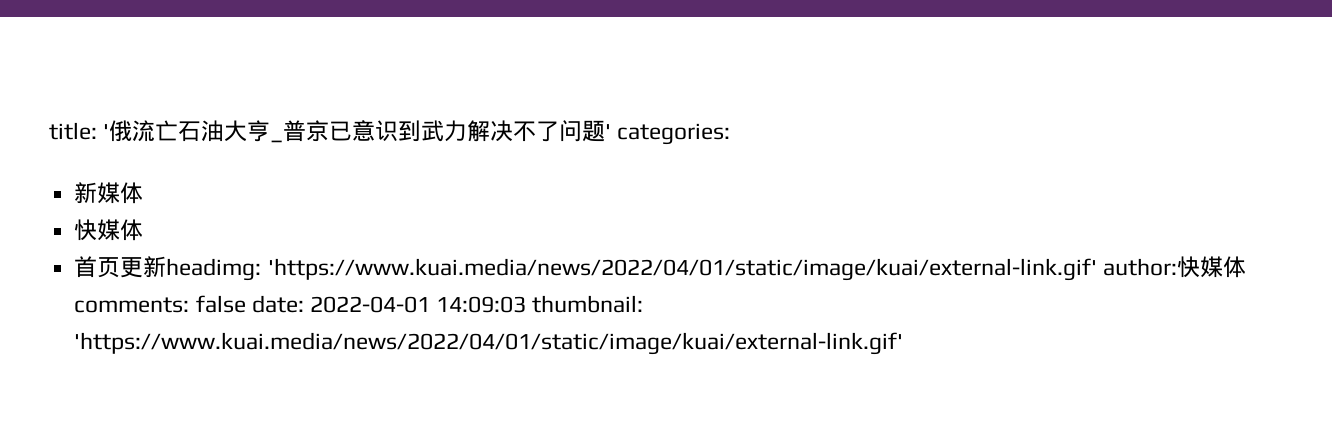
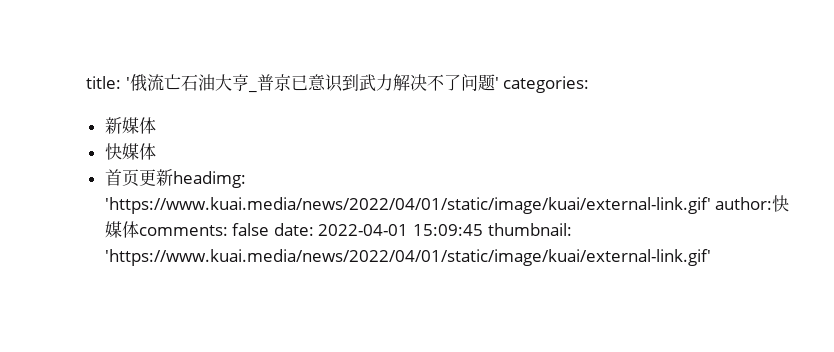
- 首页更新headimg: 'https://www.kuai.media/news/2022/04/01/static/image/kuai/external-link.gif' author:快媒体comments: false date: 2022-04-01 14:09:03 thumbnail: 'https://www.kuai.media/news/2022/04/01/static/image/kuai/external-link.gif'
+ 首页更新headimg: 'https://www.kuai.media/news/2022/04/01/static/image/kuai/external-link.gif' author:快媒体comments: false date: 2022-04-01 15:09:45 thumbnail: 'https://www.kuai.media/news/2022/04/01/static/image/kuai/external-link.gif'

